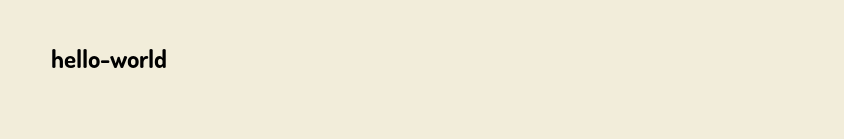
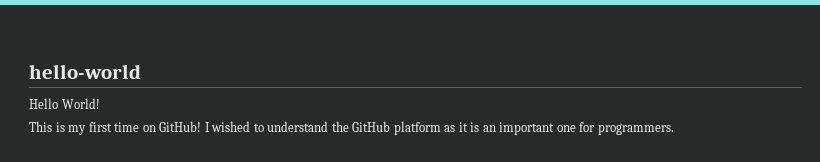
+ Hello World!
+ This is my first time on GitHub! I wished to understand the GitHub platform as it is an important one for programmers.

